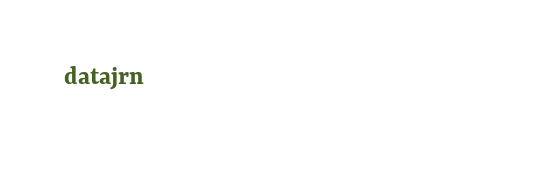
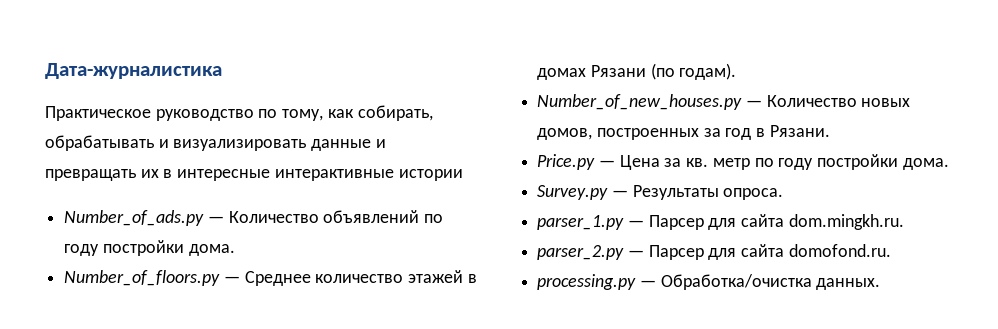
- datajrn
+ Дата-журналистика
+ Практическое руководство по тому, как собирать, обрабатывать и визуализировать данные и превращать их в интересные интерактивные истории
+ Number_of_ads.py — Количество объявлений по году постройки дома.
+ Number_of_floors.py — Среднее количество этажей в домах Рязани (по годам).
+ Number_of_new_houses.py — Количество новых домов, построенных за год в Рязани.
+ Price.py — Цена за кв. метр по году постройки дома.
+ Survey.py — Результаты опроса.
+ parser_1.py — Парсер для сайта dom.mingkh.ru.
+ parser_2.py — Парсер для сайта domofond.ru.
+ processing.py — Обработка/очистка данных.

